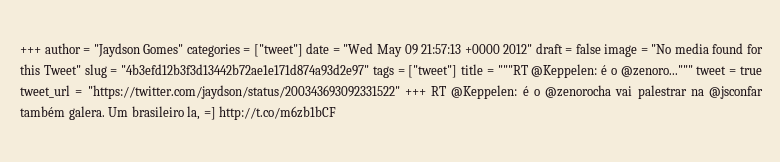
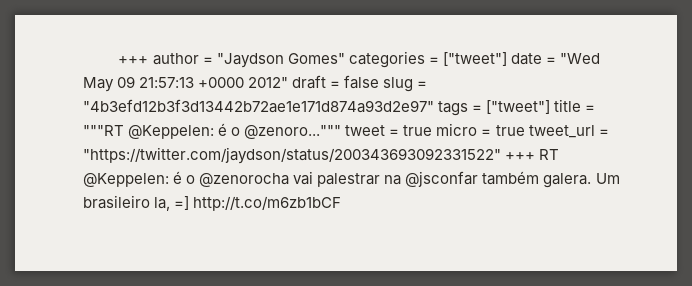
- +++ author = "Jaydson Gomes" categories = ["tweet"] date = "Wed May 09 21:57:13 +0000 2012" draft = false image = "No media found for this Tweet" slug = "4b3efd12b3f3d13442b72ae1e171d874a93d2e97" tags = ["tweet"] title = """RT @Keppelen: é o @zenoro...""" tweet = true tweet_url = "https://twitter.com/jaydson/status/200343693092331522" +++ RT @Keppelen: é o @zenorocha vai palestrar na @jsconfar também galera.
+ +++ author = "Jaydson Gomes" categories = ["tweet"] date = "Wed May 09 21:57:13 +0000 2012" draft = false slug = "4b3efd12b3f3d13442b72ae1e171d874a93d2e97" tags = ["tweet"] title = """RT @Keppelen: é o @zenoro...""" tweet = true micro = true tweet_url = "https://twitter.com/jaydson/status/200343693092331522" +++ RT @Keppelen: é o @zenorocha vai palestrar na @jsconfar também galera.

